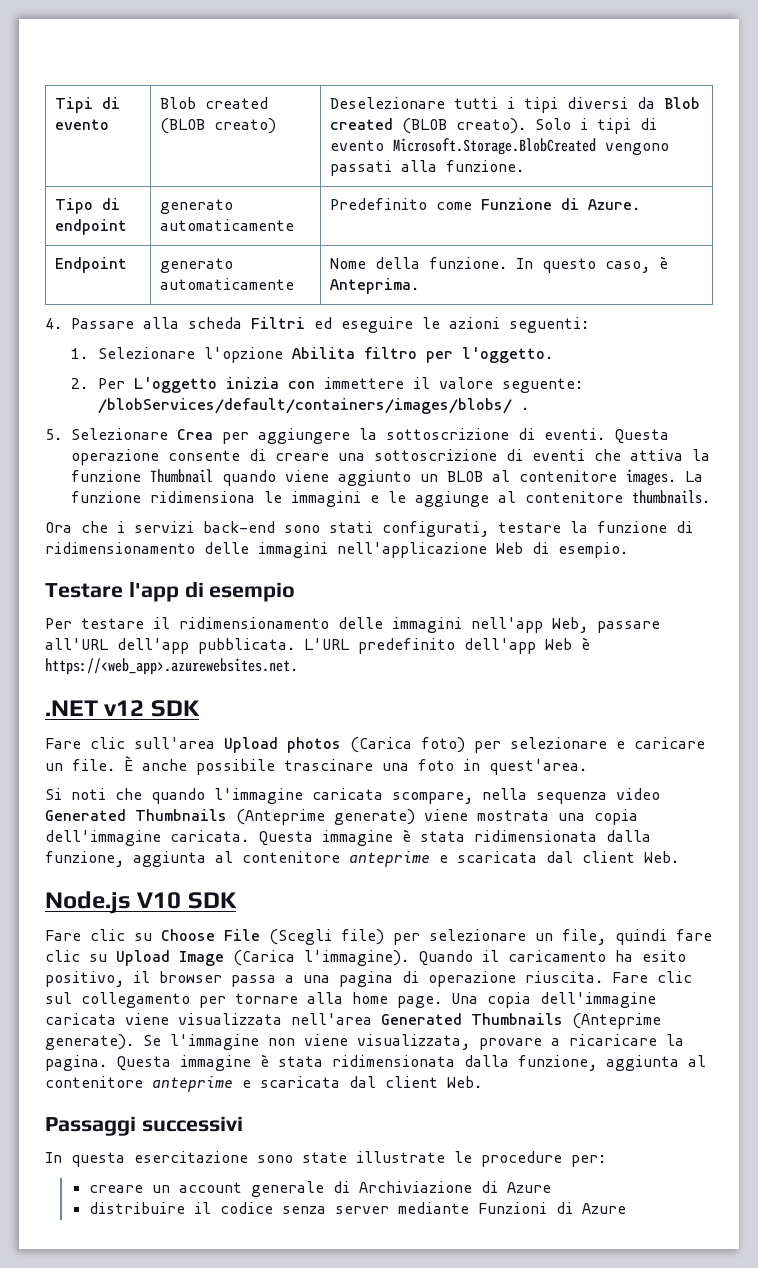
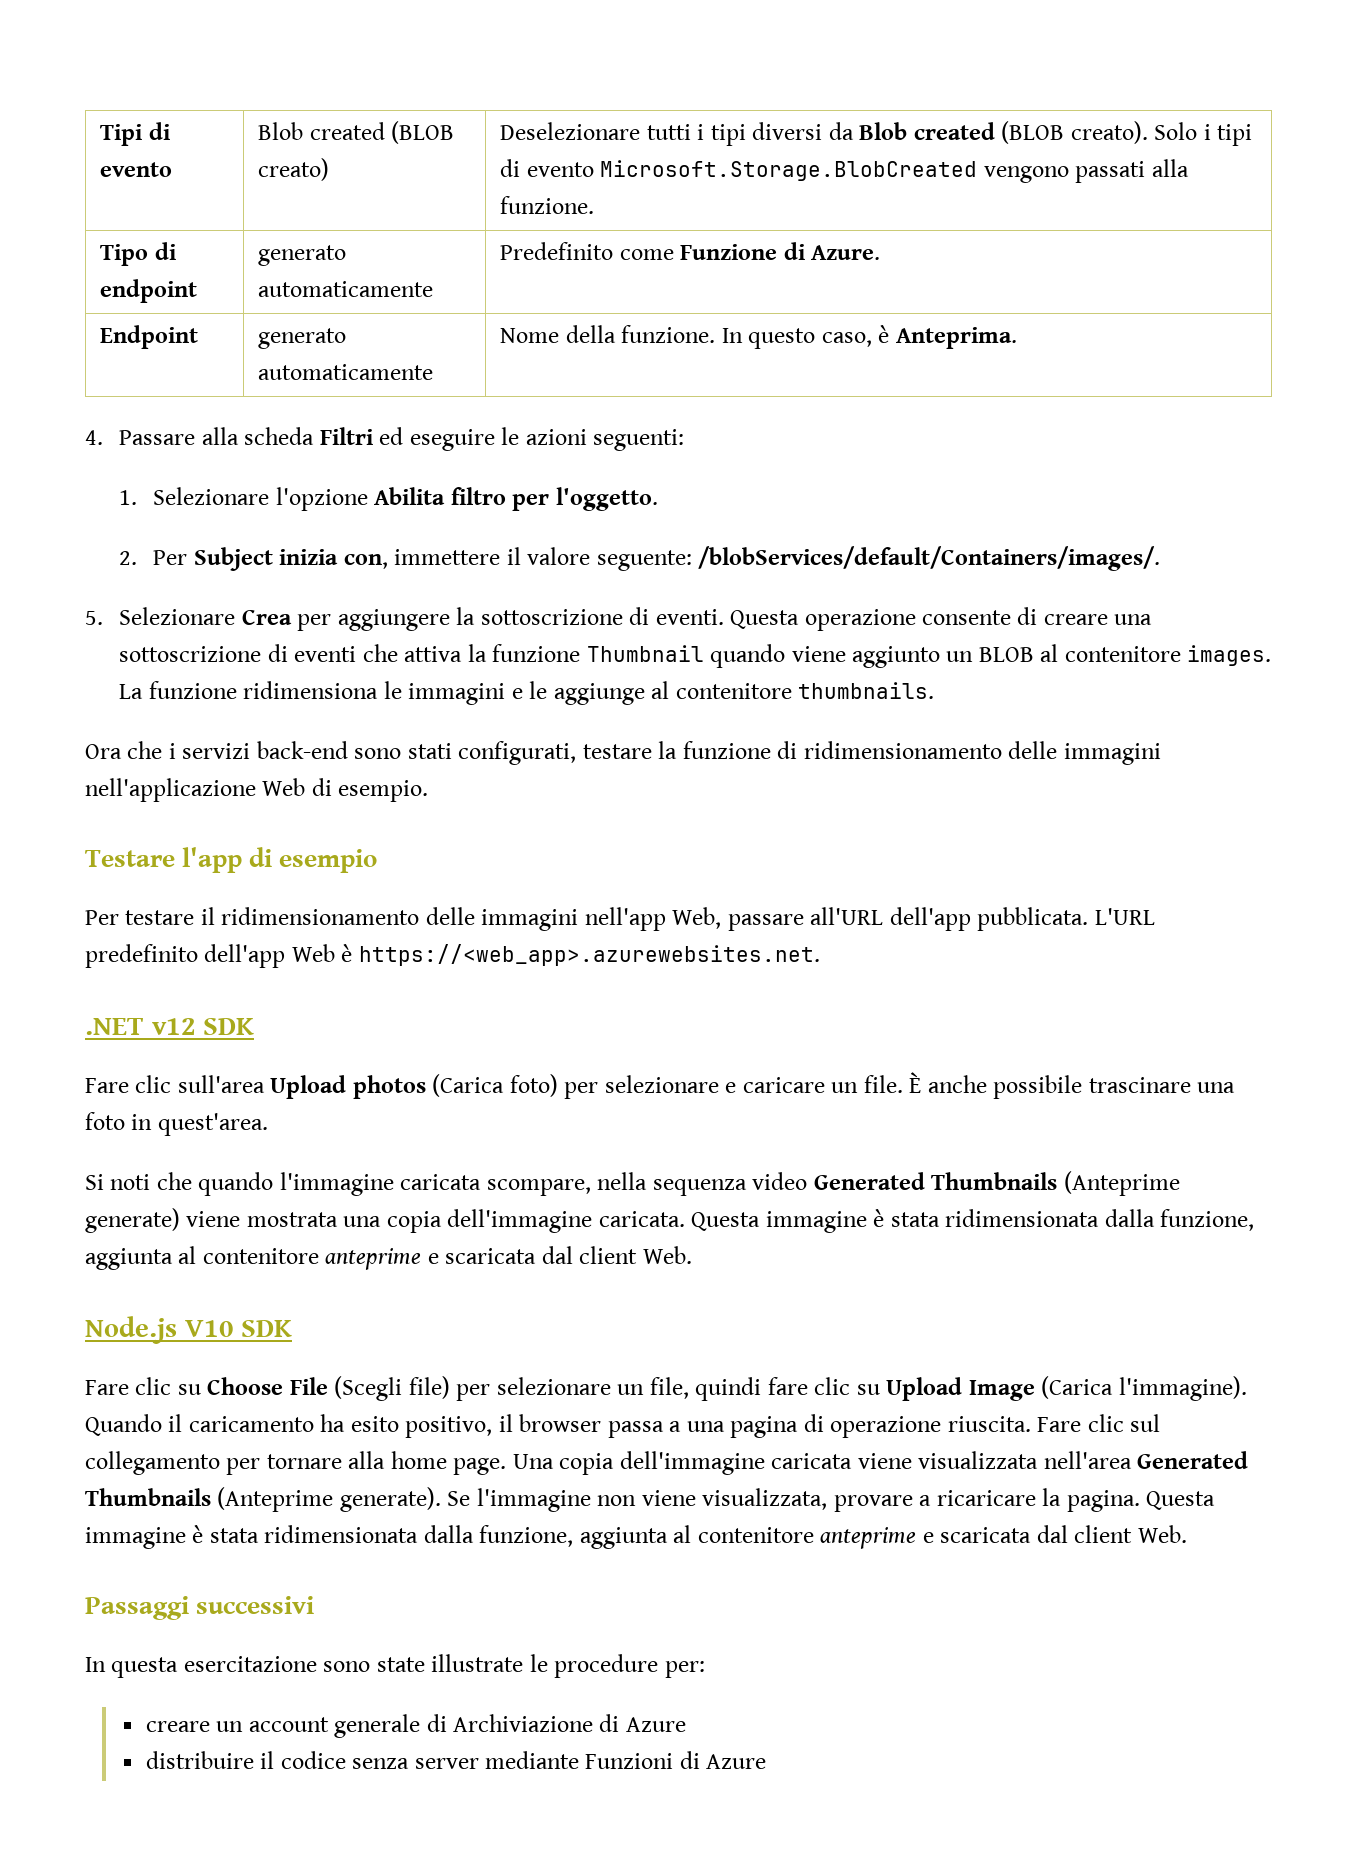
- 2. Per L'oggetto inizia con immettere il valore seguente: /blobServices/default/containers/images/blobs/ .
+ 2. Per Subject inizia con, immettere il valore seguente: /blobServices/default/Containers/images/.

